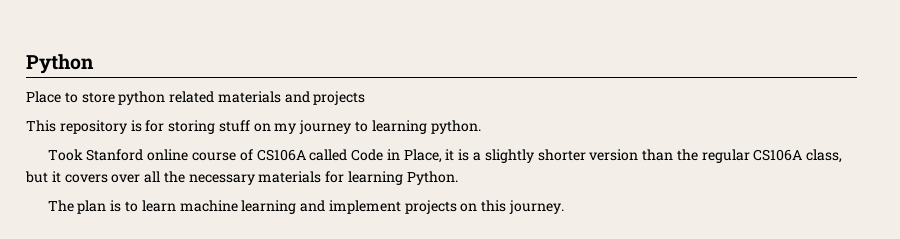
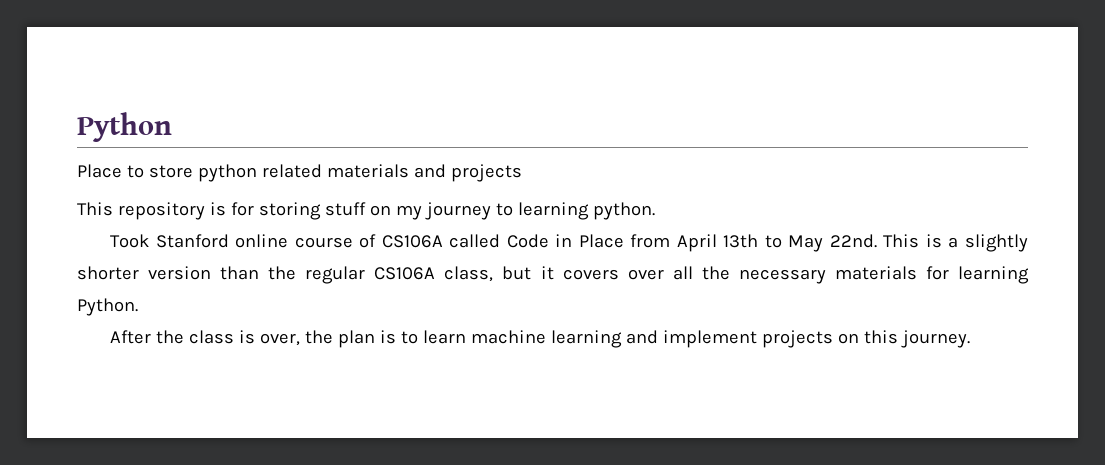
- Took Stanford online course of CS106A called Code in Place, it is a slightly shorter version than the regular CS106A class, but it covers over all the necessary materials for learning Python.
+ Took Stanford online course of CS106A called Code in Place from April 13th to May 22nd. This is a slightly shorter version than the regular CS106A class, but it covers over all the necessary materials for learning Python.
- The plan is to learn machine learning and implement projects on this journey.
+ After the class is over, the plan is to learn machine learning and implement projects on this journey.

